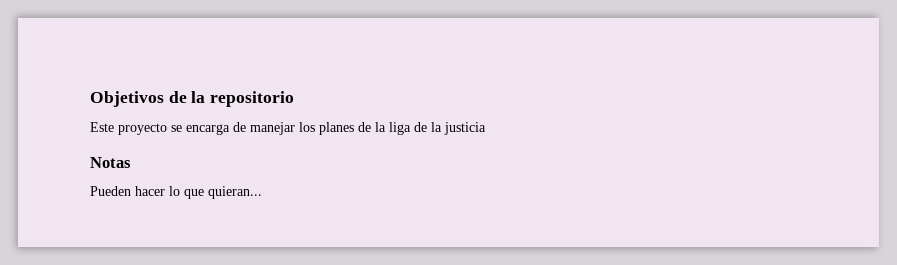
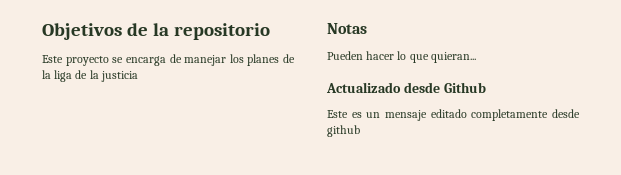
+ Actualizado desde Github
+ Este es un mensaje editado completamente desde github

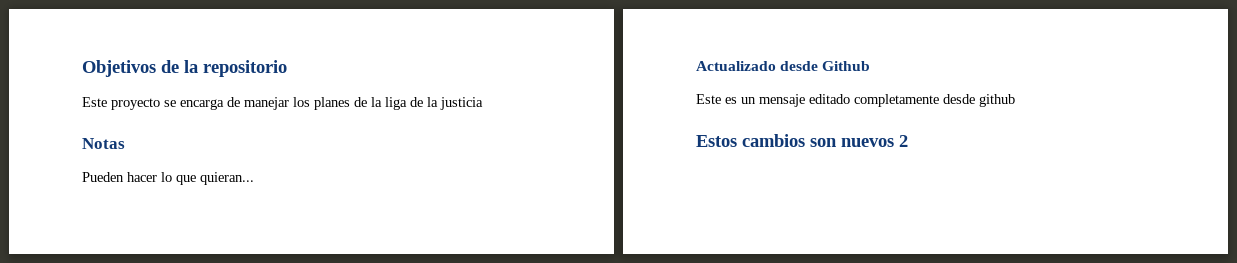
+ Estos cambios son nuevos 2

